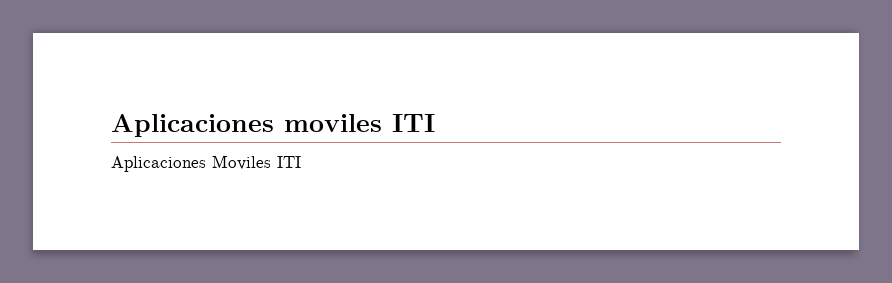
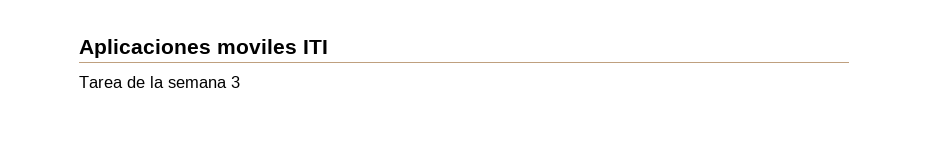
- Aplicaciones Moviles ITI
+ Tarea de la semana 3

